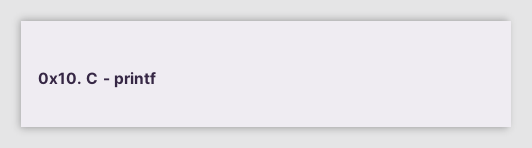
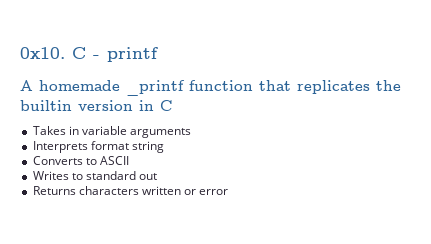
+ A homemade _printf function that replicates the builtin version in C
+ Takes in variable arguments
+ Interprets format string
+ Converts to ASCII
+ Writes to standard out
+ Returns characters written or error

